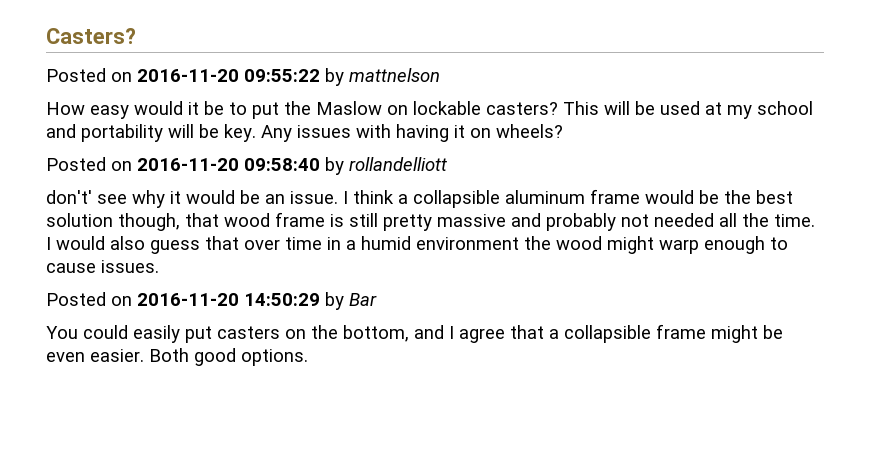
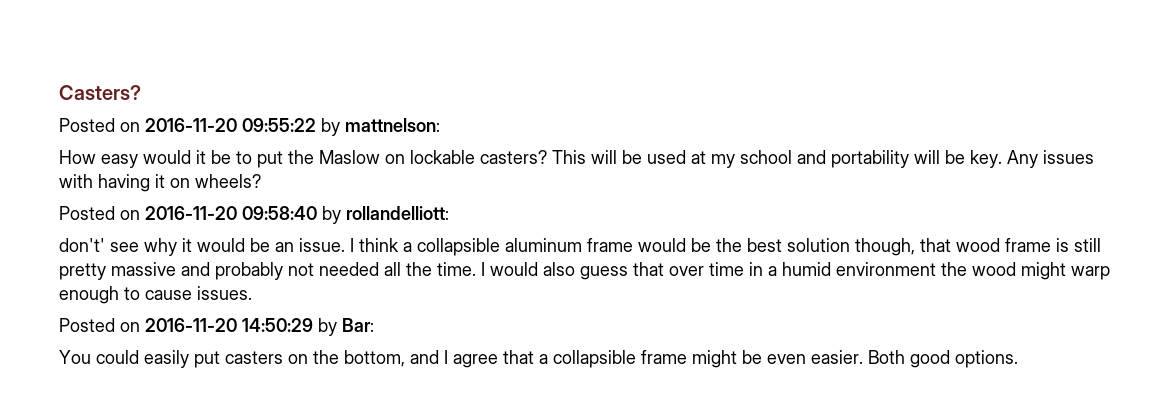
- Posted on 2016-11-20 09:55:22 by mattnelson
+ Posted on 2016-11-20 09:55:22 by mattnelson:
- Posted on 2016-11-20 09:58:40 by rollandelliott
+ Posted on 2016-11-20 09:58:40 by rollandelliott:
- Posted on 2016-11-20 14:50:29 by Bar
+ Posted on 2016-11-20 14:50:29 by Bar:

